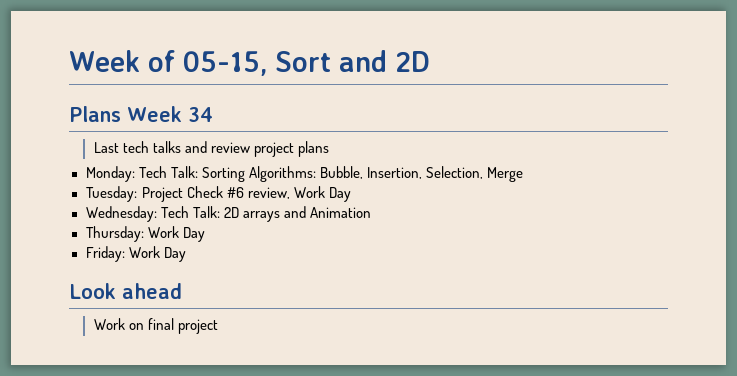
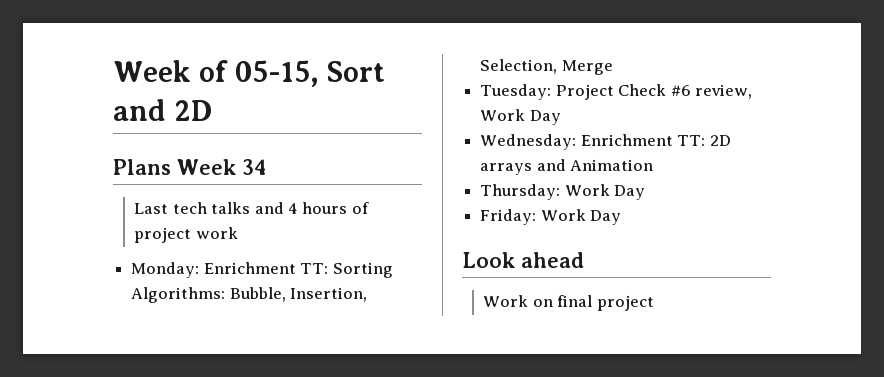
- Last tech talks and review project plans
+ Last tech talks and 4 hours of project work
- Monday: Tech Talk: Sorting Algorithms: Bubble, Insertion, Selection, Merge
+ Monday: Enrichment TT: Sorting Algorithms: Bubble, Insertion, Selection, Merge
- Wednesday: Tech Talk: 2D arrays and Animation
+ Wednesday: Enrichment TT: 2D arrays and Animation

